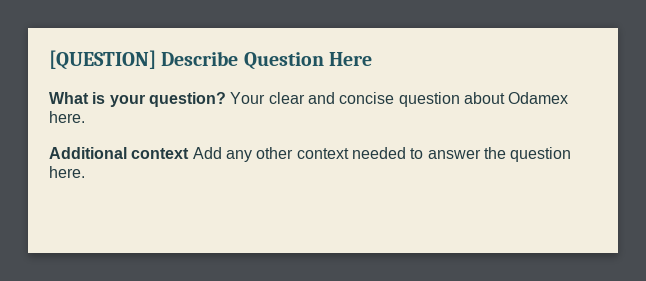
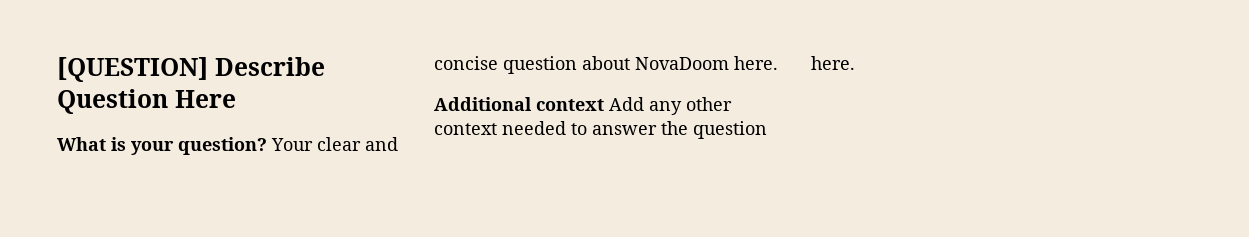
- Your clear and concise question about Odamex here.
+ Your clear and concise question about NovaDoom here.

